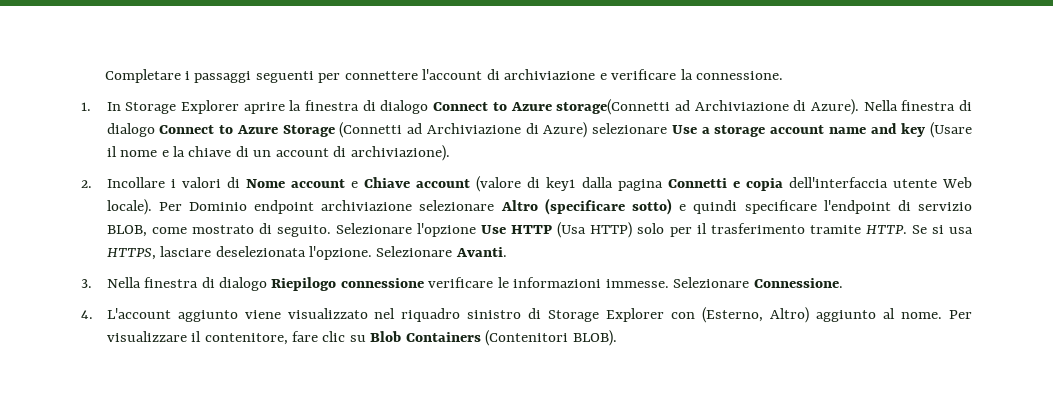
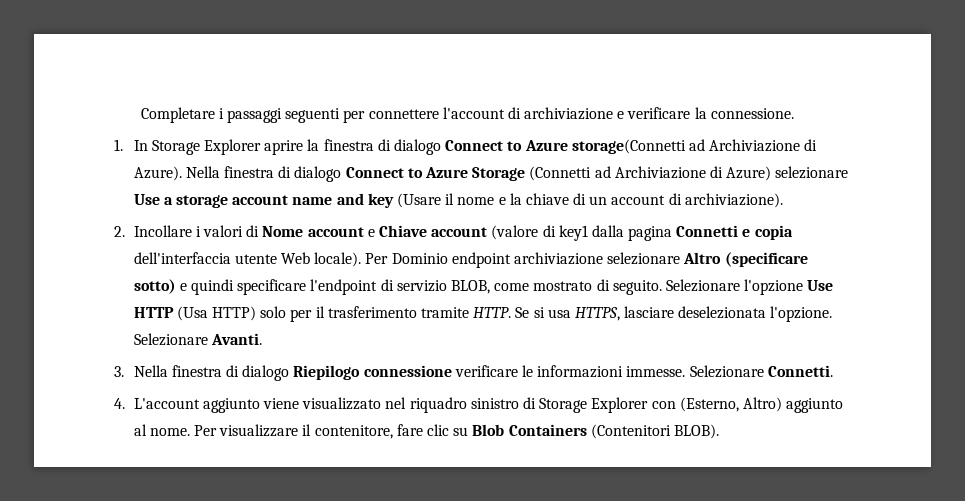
- Selezionare Connessione.
+ Selezionare Connetti.

